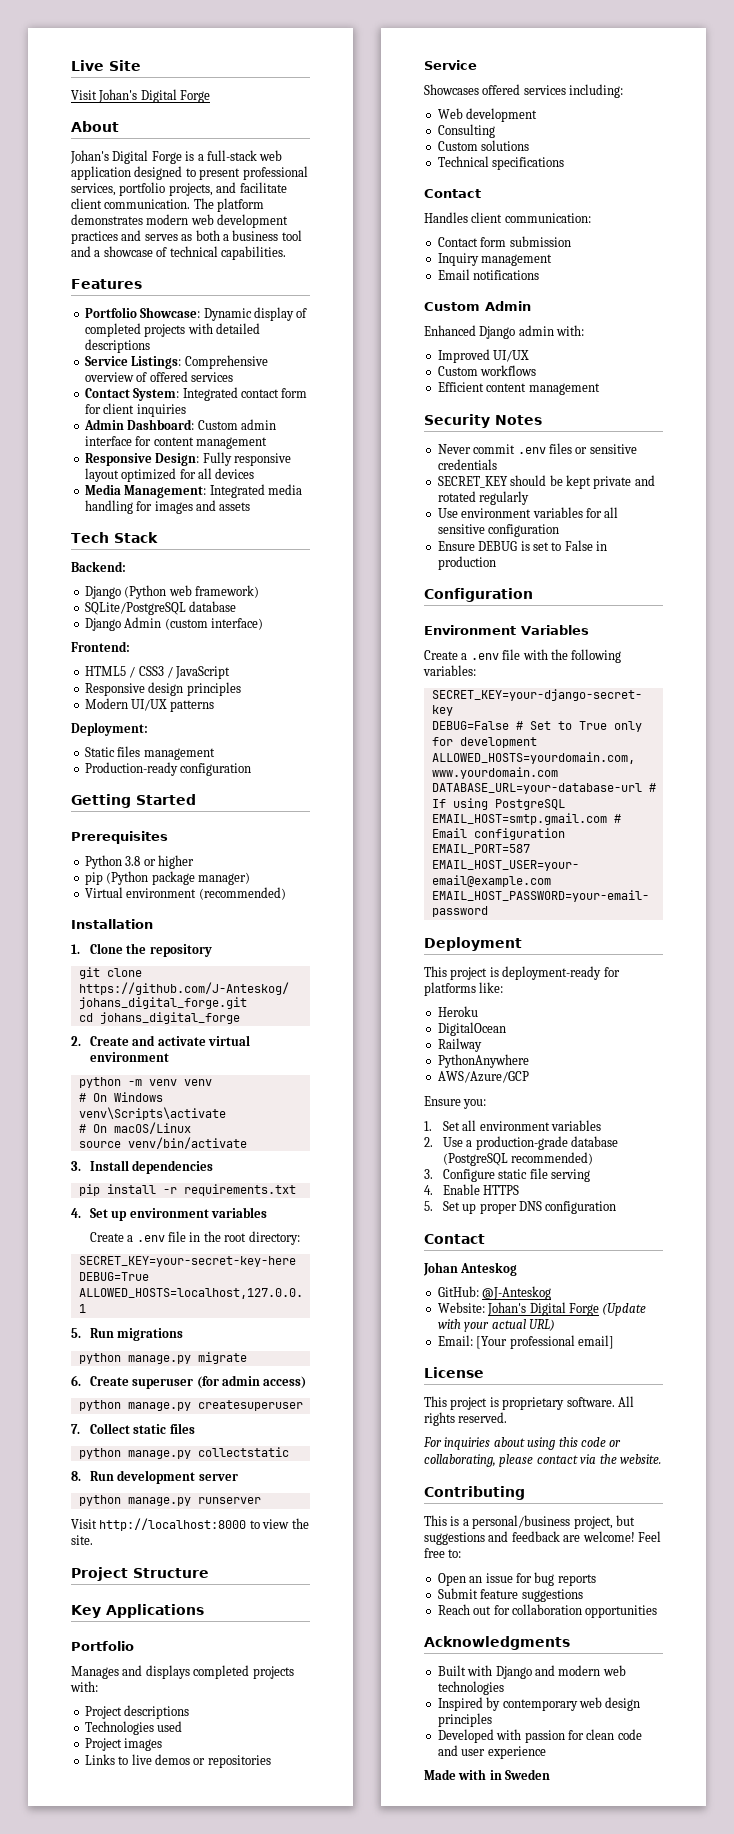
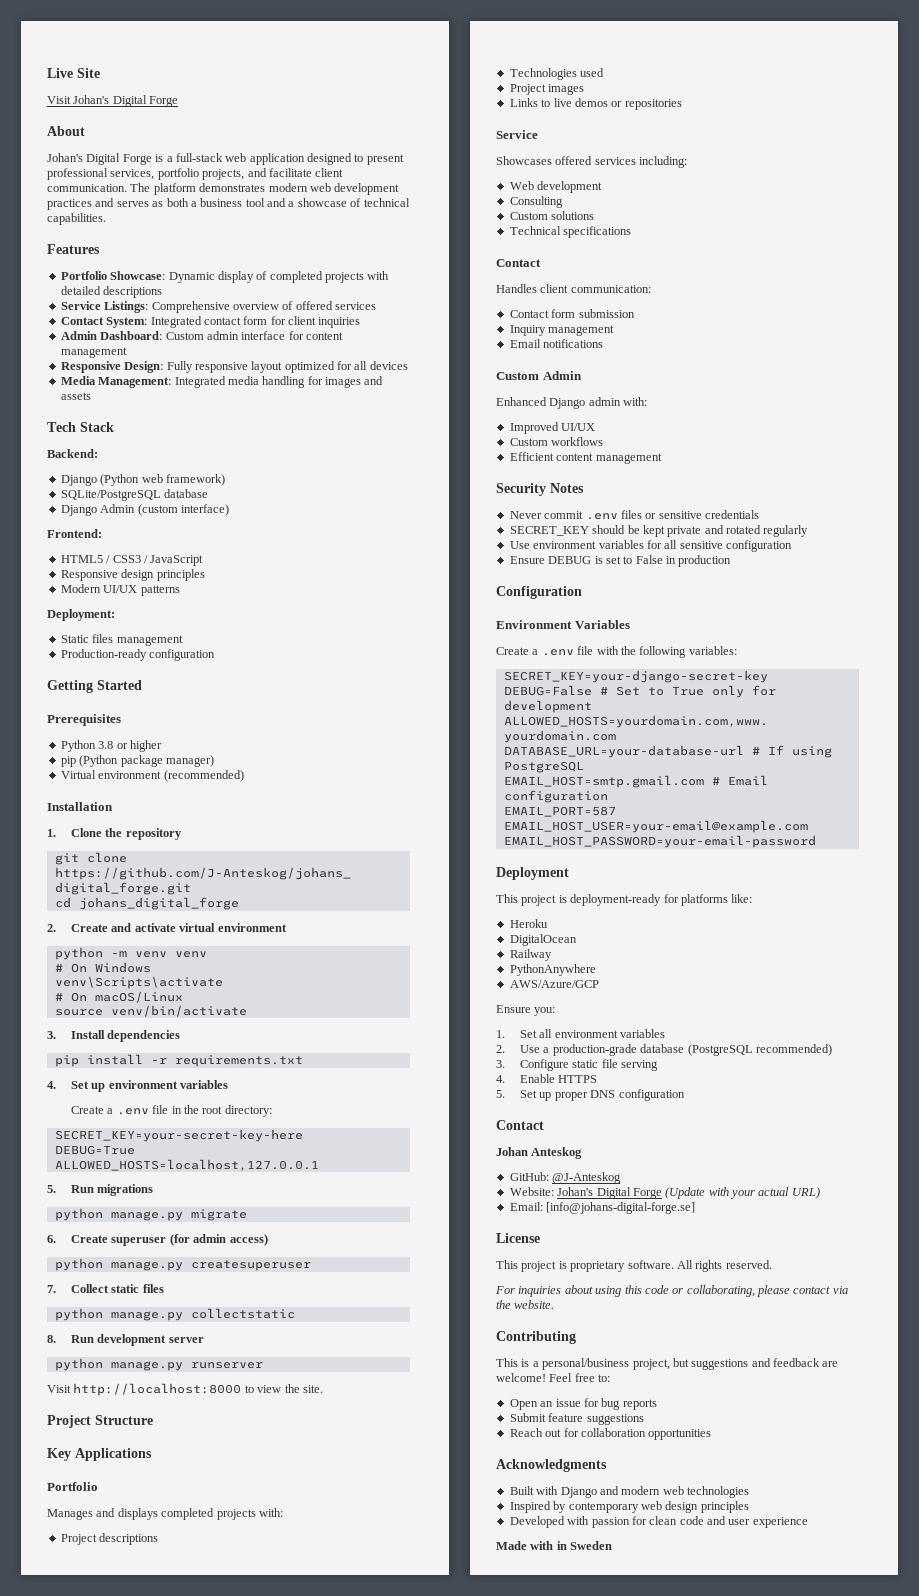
- Email: [Your professional email]
+ Email: [info@johans-digital-forge.se]

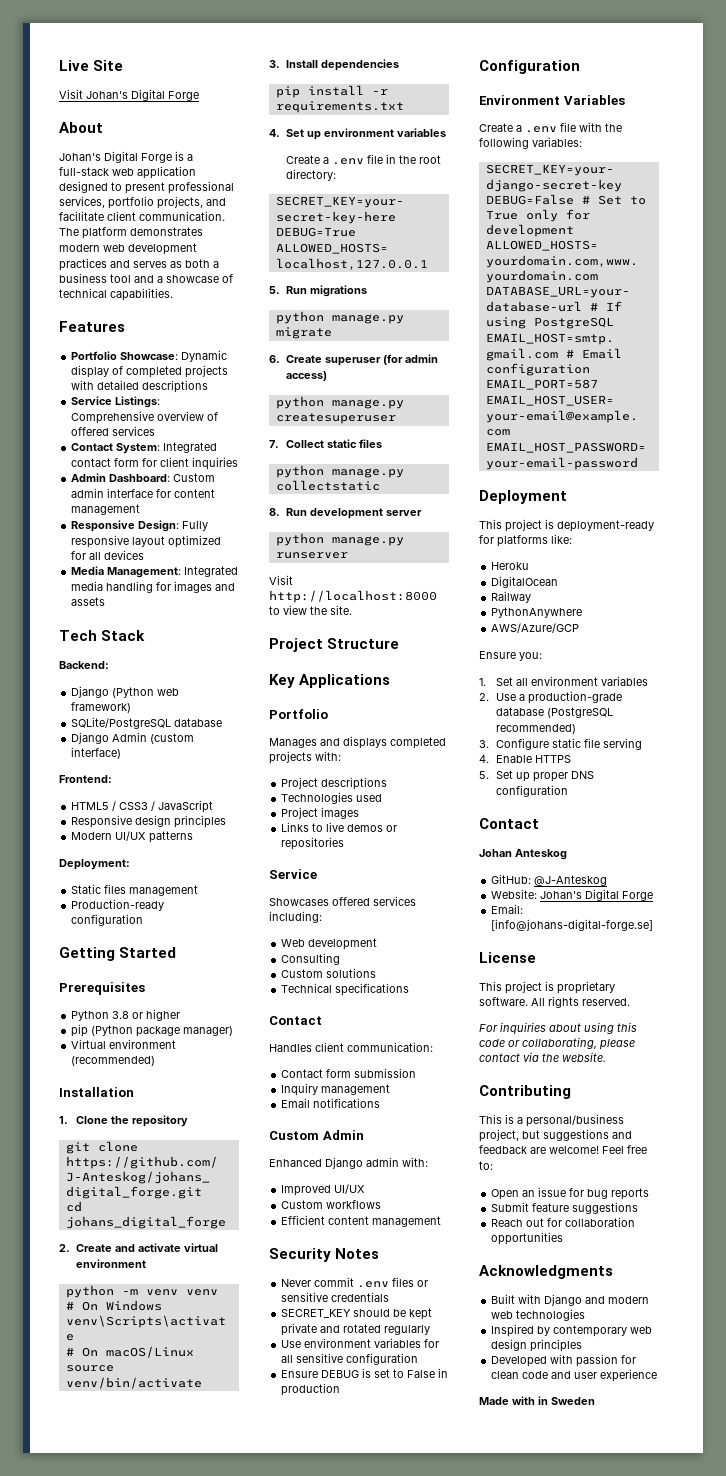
- Website: Johan's Digital Forge (Update with your actual URL)
+ Website: Johan's Digital Forge

